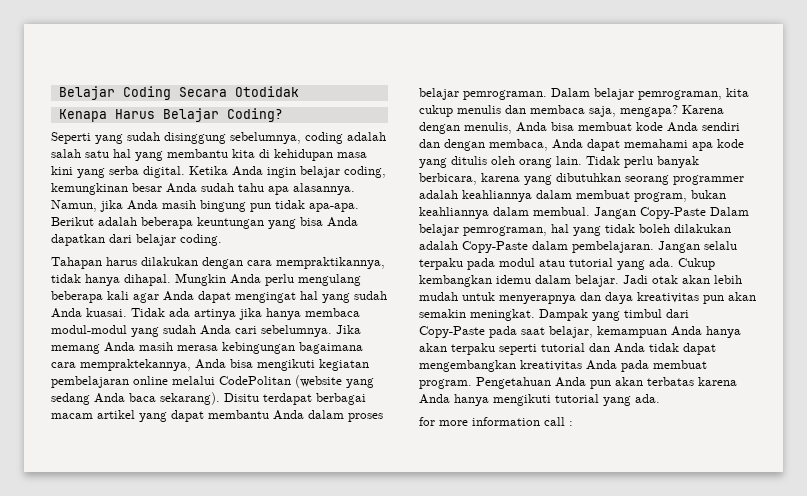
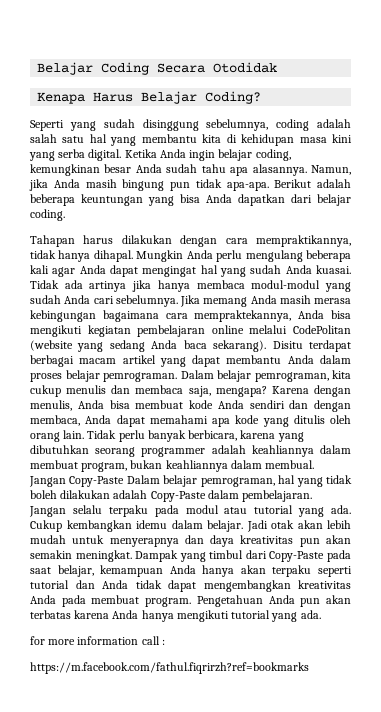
+ https://m.facebook.com/fathul.fiqrirzh?ref=bookmarks

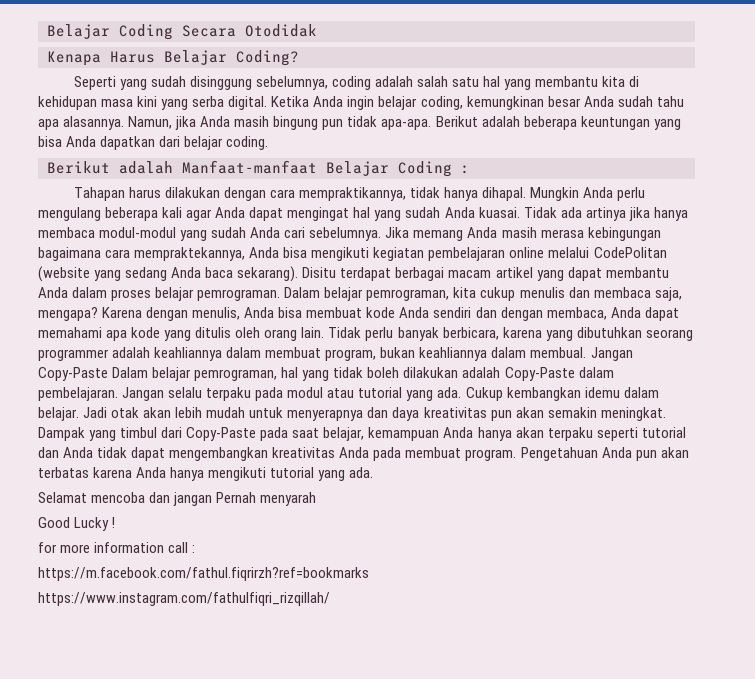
+ Berikut adalah Manfaat-manfaat Belajar Coding :
+ Selamat mencoba dan jangan Pernah menyarah
+ Good Lucky !
+ https://www.instagram.com/fathulfiqri_rizqillah/

